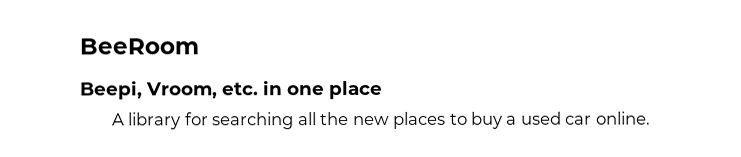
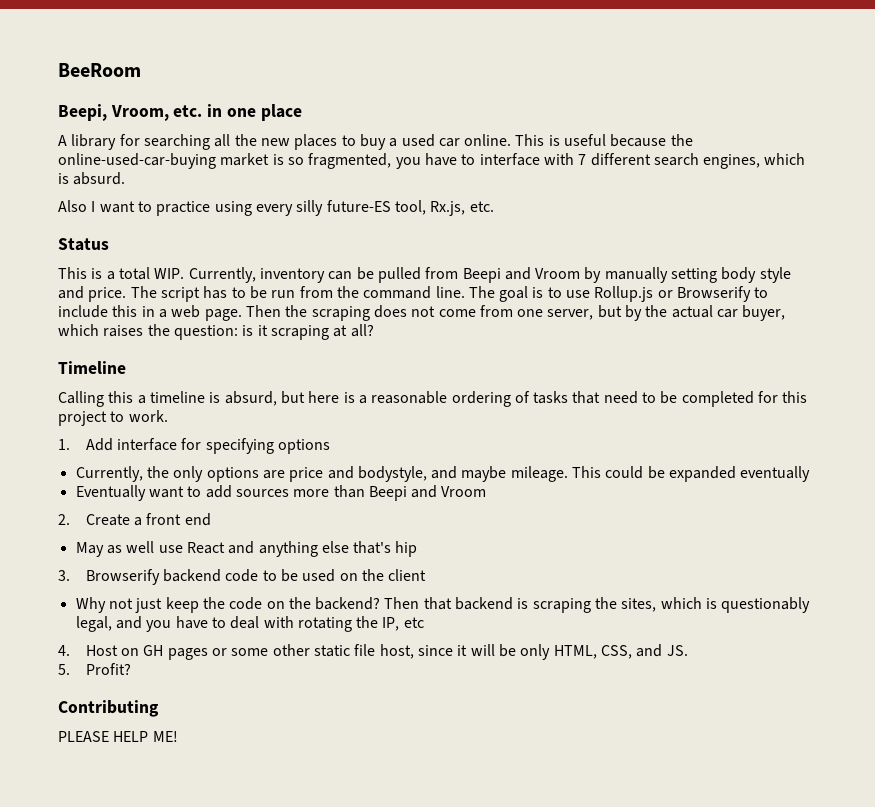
+ This is useful because the online-used-car-buying market is so fragmented, you have to interface with 7 different search engines, which is absurd.
+ Also I want to practice using every silly future-ES tool, Rx.js, etc.
+ Status
+ This is a total WIP. Currently, inventory can be pulled from Beepi and Vroom by manually setting body style and price. The script has to be run from the command line. The goal is to use Rollup.js or Browserify to include this in a web page. Then the scraping does not come from one server, but by the actual car buyer, which raises the question: is it scraping at all?
+ Timeline
+ Calling this a timeline is absurd, but here is a reasonable ordering of tasks that need to be completed for this project to work.
+ 1. Add interface for specifying options
+ Currently, the only options are price and bodystyle, and maybe mileage. This could be expanded eventually
+ Eventually want to add sources more than Beepi and Vroom
+ 2. Create a front end
+ May as well use React and anything else that's hip
+ 3. Browserify backend code to be used on the client
+ Why not just keep the code on the backend? Then that backend is scraping the sites, which is questionably legal, and you have to deal with rotating the IP, etc
+ 4. Host on GH pages or some other static file host, since it will be only HTML, CSS, and JS.
+ 5. Profit?
+ Contributing
+ PLEASE HELP ME!

